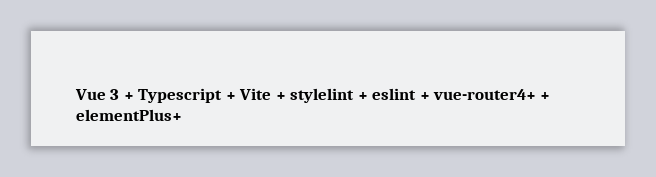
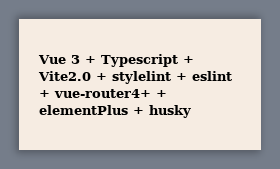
- Vue 3 + Typescript + Vite + stylelint + eslint + vue-router4+ + elementPlus+
+ Vue 3 + Typescript + Vite2.0 + stylelint + eslint + vue-router4+ + elementPlus + husky

